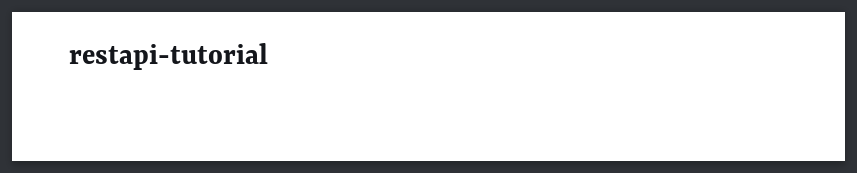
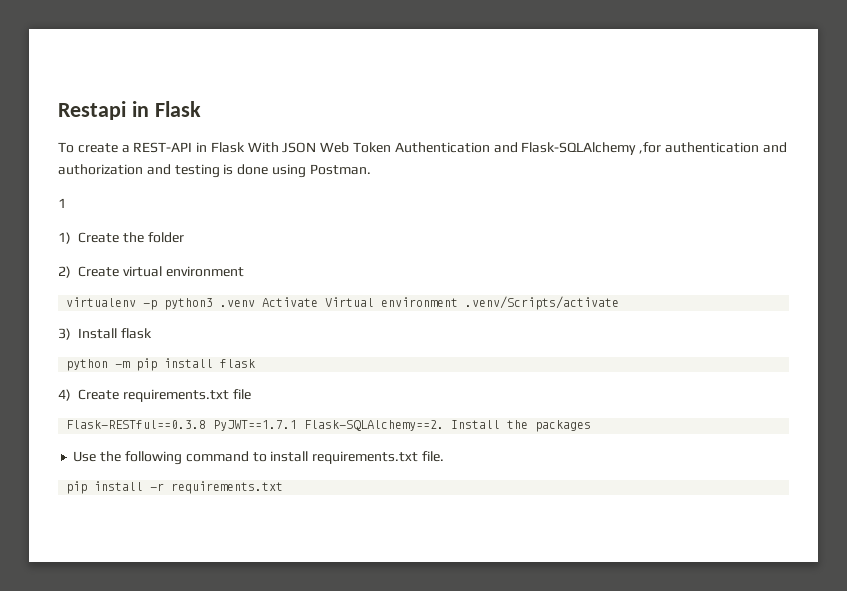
- restapi-tutorial
+ Restapi in Flask
+ To create a REST-API in Flask With JSON Web Token Authentication and Flask-SQLAlchemy ,for authentication and authorization and testing is done using Postman.
+ 1
+ 1) Create the folder
+ 2) Create virtual environment
+ virtualenv -p python3 .venv Activate Virtual environment .venv/Scripts/activate
+ 3) Install flask
+ python -m pip install flask
+ 4) Create requirements.txt file
+ Flask-RESTful==0.3.8 PyJWT==1.7.1 Flask-SQLAlchemy==2. Install the packages
+ Use the following command to install requirements.txt file.
+ pip install -r requirements.txt

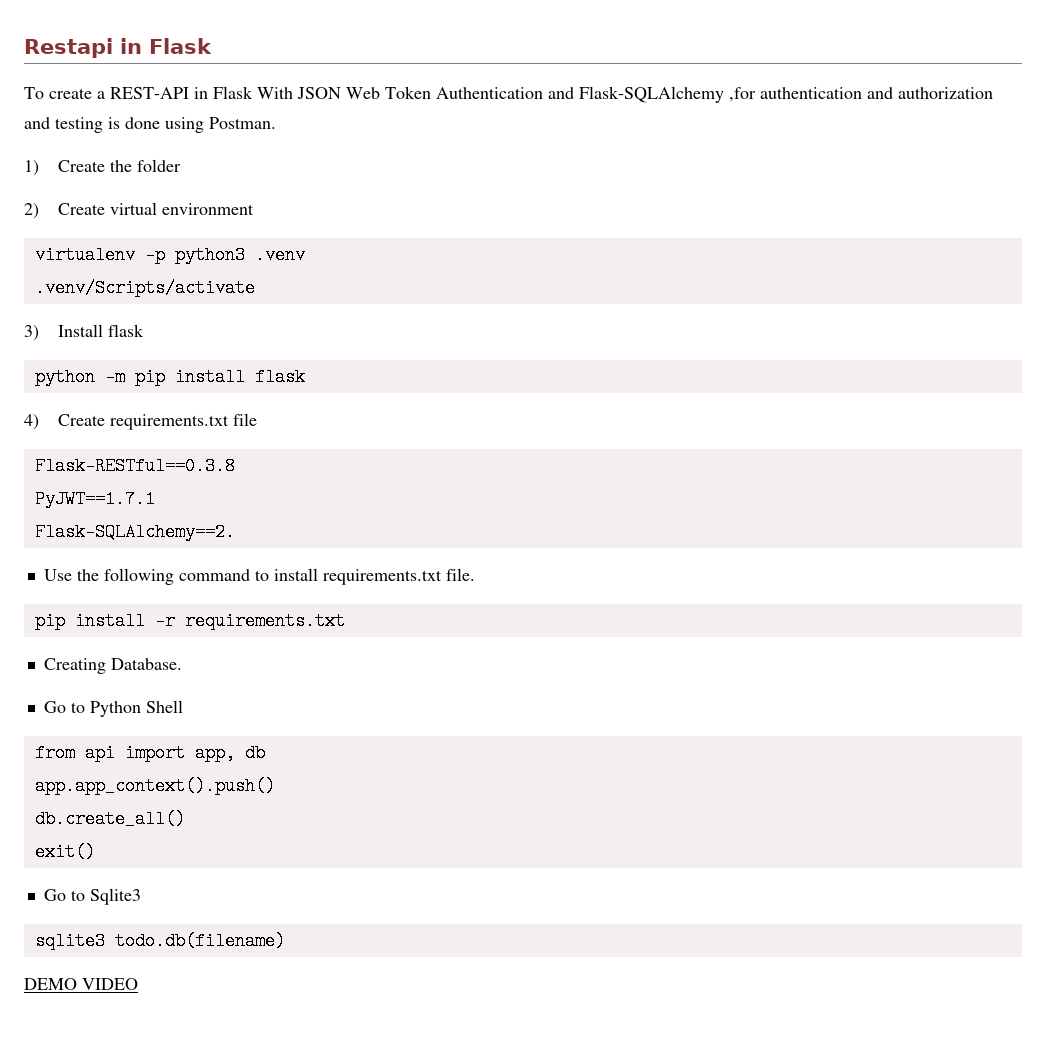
- 1
- virtualenv -p python3 .venv Activate Virtual environment .venv/Scripts/activate
+ virtualenv -p python3 .venv
+ .venv/Scripts/activate
- Flask-RESTful==0.3.8 PyJWT==1.7.1 Flask-SQLAlchemy==2. Install the packages
+ Flask-RESTful==0.3.8
+ PyJWT==1.7.1
+ Flask-SQLAlchemy==2.
+ Creating Database.
+ Go to Python Shell
+ from api import app, db
+ app.app_context().push()
+ db.create_all()
+ exit()
+ Go to Sqlite3
+ sqlite3 todo.db(filename)
+ DEMO VIDEO

